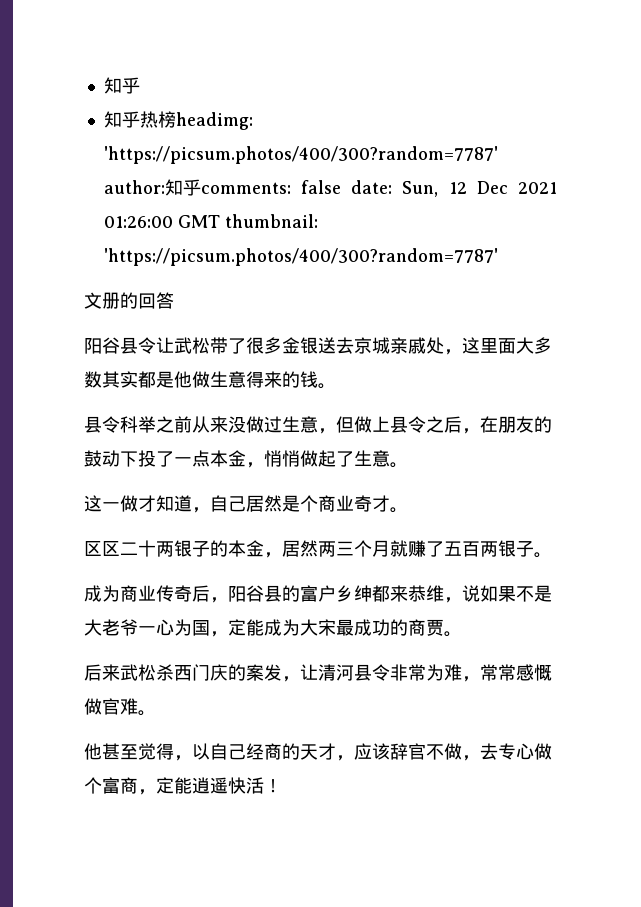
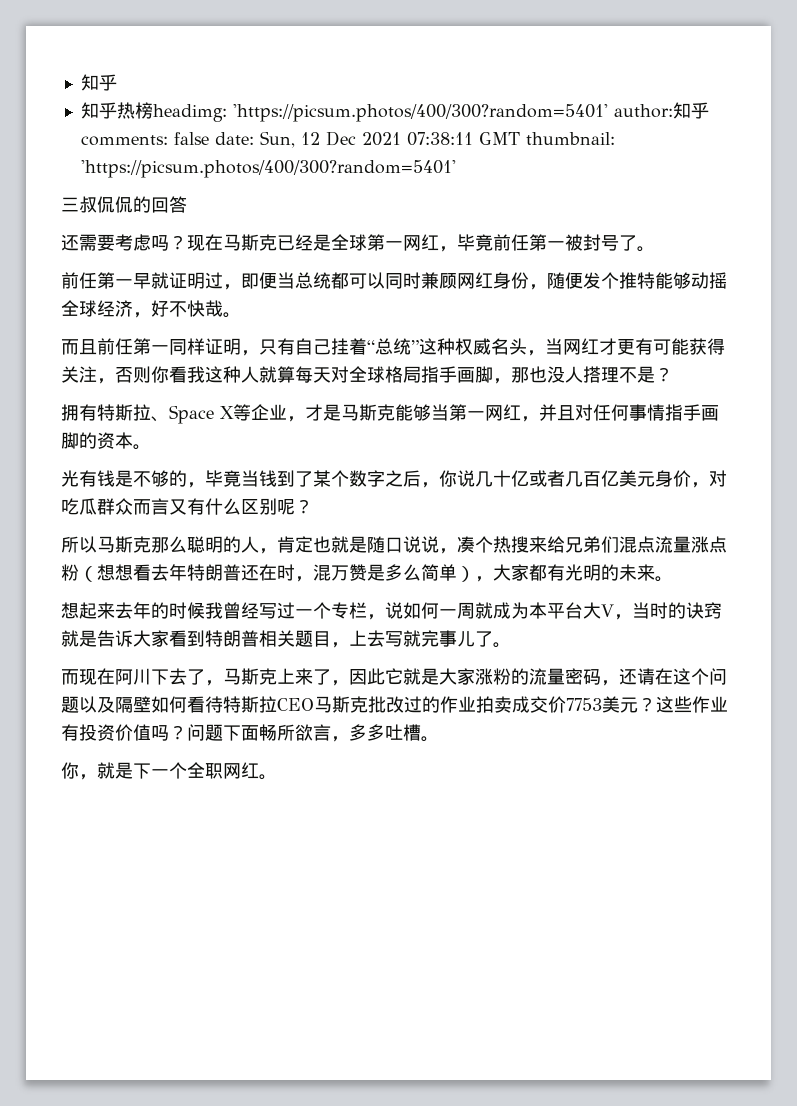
- 知乎热榜headimg: 'https://picsum.photos/400/300?random=7787' author:知乎comments: false date: Sun, 12 Dec 2021 01:26:00 GMT thumbnail: 'https://picsum.photos/400/300?random=7787'
- 文册的回答
+ 知乎热榜headimg: 'https://picsum.photos/400/300?random=5401' author:知乎comments: false date: Sun, 12 Dec 2021 07:38:11 GMT thumbnail: 'https://picsum.photos/400/300?random=5401'
+ 三叔侃侃的回答
- 阳谷县令让武松带了很多金银送去京城亲戚处，这里面大多数其实都是他做生意得来的钱。
- 县令科举之前从来没做过生意，但做上县令之后，在朋友的鼓动下投了一点本金，悄悄做起了生意。
- 这一做才知道，自己居然是个商业奇才。
- 区区二十两银子的本金，居然两三个月就赚了五百两银子。
- 成为商业传奇后，阳谷县的富户乡绅都来恭维，说如果不是大老爷一心为国，定能成为大宋最成功的商贾。
- 后来武松杀西门庆的案发，让清河县令非常为难，常常感慨做官难。
- 他甚至觉得，以自己经商的天才，应该辞官不做，去专心做个富商，定能逍遥快活！
+ 还需要考虑吗？现在马斯克已经是全球第一网红，毕竟前任第一被封号了。
+ 前任第一早就证明过，即便当总统都可以同时兼顾网红身份，随便发个推特能够动摇全球经济，好不快哉。
+ 而且前任第一同样证明，只有自己挂着“总统”这种权威名头，当网红才更有可能获得关注，否则你看我这种人就算每天对全球格局指手画脚，那也没人搭理不是？
+ 拥有特斯拉、Space X等企业，才是马斯克能够当第一网红，并且对任何事情指手画脚的资本。
+ 光有钱是不够的，毕竟当钱到了某个数字之后，你说几十亿或者几百亿美元身价，对吃瓜群众而言又有什么区别呢？
+ 所以马斯克那么聪明的人，肯定也就是随口说说，凑个热搜来给兄弟们混点流量涨点粉（想想看去年特朗普还在时，混万赞是多么简单），大家都有光明的未来。
+ 想起来去年的时候我曾经写过一个专栏，说如何一周就成为本平台大V，当时的诀窍就是告诉大家看到特朗普相关题目，上去写就完事儿了。
+ 而现在阿川下去了，马斯克上来了，因此它就是大家涨粉的流量密码，还请在这个问题以及隔壁如何看待特斯拉CEO马斯克批改过的作业拍卖成交价7753美元？这些作业有投资价值吗？问题下面畅所欲言，多多吐槽。
+ 你，就是下一个全职网红。

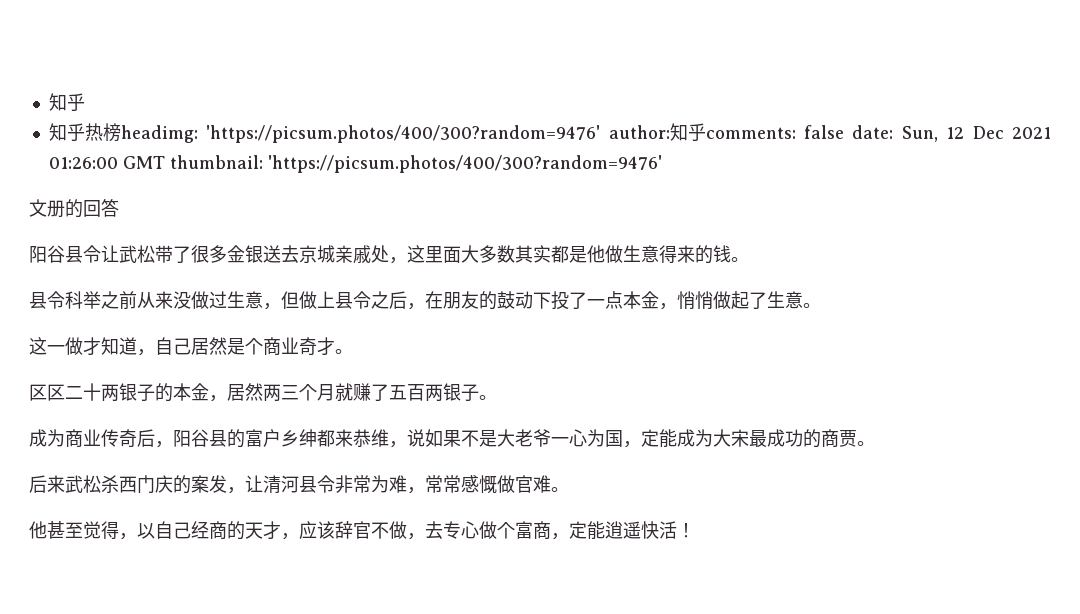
- 知乎热榜headimg: 'https://picsum.photos/400/300?random=5401' author:知乎comments: false date: Sun, 12 Dec 2021 07:38:11 GMT thumbnail: 'https://picsum.photos/400/300?random=5401'
- 三叔侃侃的回答
+ 知乎热榜headimg: 'https://picsum.photos/400/300?random=9476' author:知乎comments: false date: Sun, 12 Dec 2021 01:26:00 GMT thumbnail: 'https://picsum.photos/400/300?random=9476'
+ 文册的回答
- 还需要考虑吗？现在马斯克已经是全球第一网红，毕竟前任第一被封号了。
- 前任第一早就证明过，即便当总统都可以同时兼顾网红身份，随便发个推特能够动摇全球经济，好不快哉。
- 而且前任第一同样证明，只有自己挂着“总统”这种权威名头，当网红才更有可能获得关注，否则你看我这种人就算每天对全球格局指手画脚，那也没人搭理不是？
- 拥有特斯拉、Space X等企业，才是马斯克能够当第一网红，并且对任何事情指手画脚的资本。
- 光有钱是不够的，毕竟当钱到了某个数字之后，你说几十亿或者几百亿美元身价，对吃瓜群众而言又有什么区别呢？
- 所以马斯克那么聪明的人，肯定也就是随口说说，凑个热搜来给兄弟们混点流量涨点粉（想想看去年特朗普还在时，混万赞是多么简单），大家都有光明的未来。
- 想起来去年的时候我曾经写过一个专栏，说如何一周就成为本平台大V，当时的诀窍就是告诉大家看到特朗普相关题目，上去写就完事儿了。
- 而现在阿川下去了，马斯克上来了，因此它就是大家涨粉的流量密码，还请在这个问题以及隔壁如何看待特斯拉CEO马斯克批改过的作业拍卖成交价7753美元？这些作业有投资价值吗？问题下面畅所欲言，多多吐槽。
- 你，就是下一个全职网红。
+ 阳谷县令让武松带了很多金银送去京城亲戚处，这里面大多数其实都是他做生意得来的钱。
+ 县令科举之前从来没做过生意，但做上县令之后，在朋友的鼓动下投了一点本金，悄悄做起了生意。
+ 这一做才知道，自己居然是个商业奇才。
+ 区区二十两银子的本金，居然两三个月就赚了五百两银子。
+ 成为商业传奇后，阳谷县的富户乡绅都来恭维，说如果不是大老爷一心为国，定能成为大宋最成功的商贾。
+ 后来武松杀西门庆的案发，让清河县令非常为难，常常感慨做官难。
+ 他甚至觉得，以自己经商的天才，应该辞官不做，去专心做个富商，定能逍遥快活！

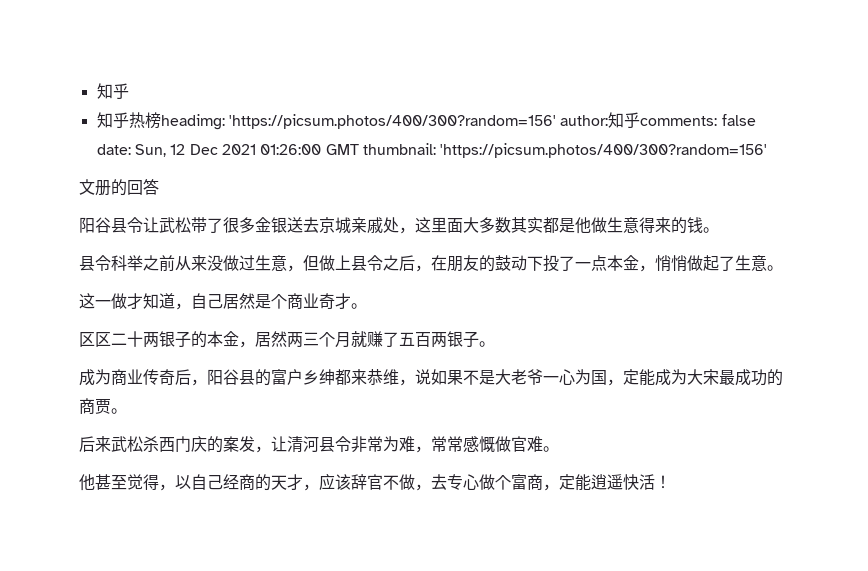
- 知乎热榜headimg: 'https://picsum.photos/400/300?random=9476' author:知乎comments: false date: Sun, 12 Dec 2021 01:26:00 GMT thumbnail: 'https://picsum.photos/400/300?random=9476'
+ 知乎热榜headimg: 'https://picsum.photos/400/300?random=156' author:知乎comments: false date: Sun, 12 Dec 2021 01:26:00 GMT thumbnail: 'https://picsum.photos/400/300?random=156'

